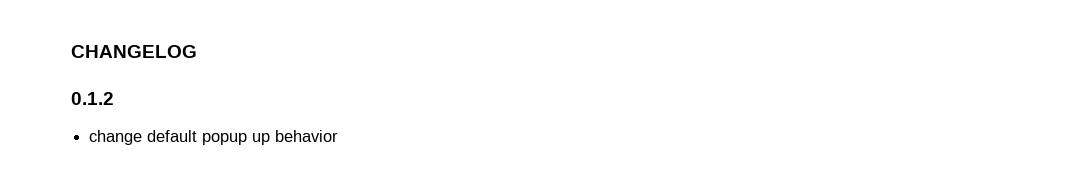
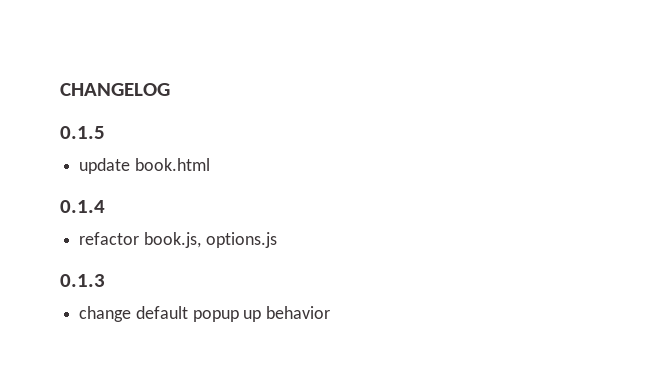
- 0.1.2
+ 0.1.5
+ update book.html
+ 0.1.4
+ refactor book.js, options.js
+ 0.1.3

